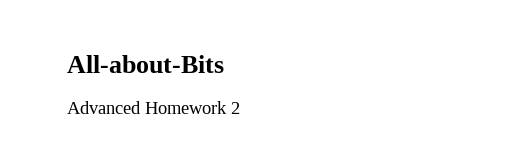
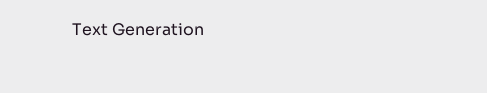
- All-about-Bits
- Advanced Homework 2
+ Text Generation

